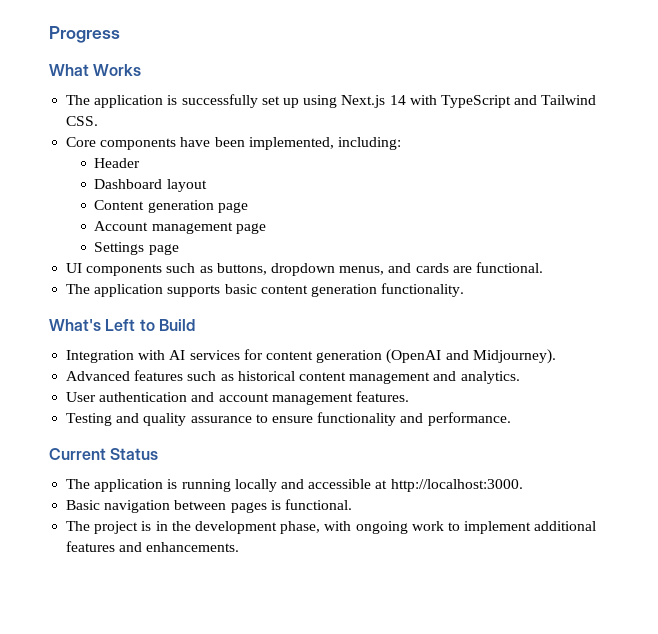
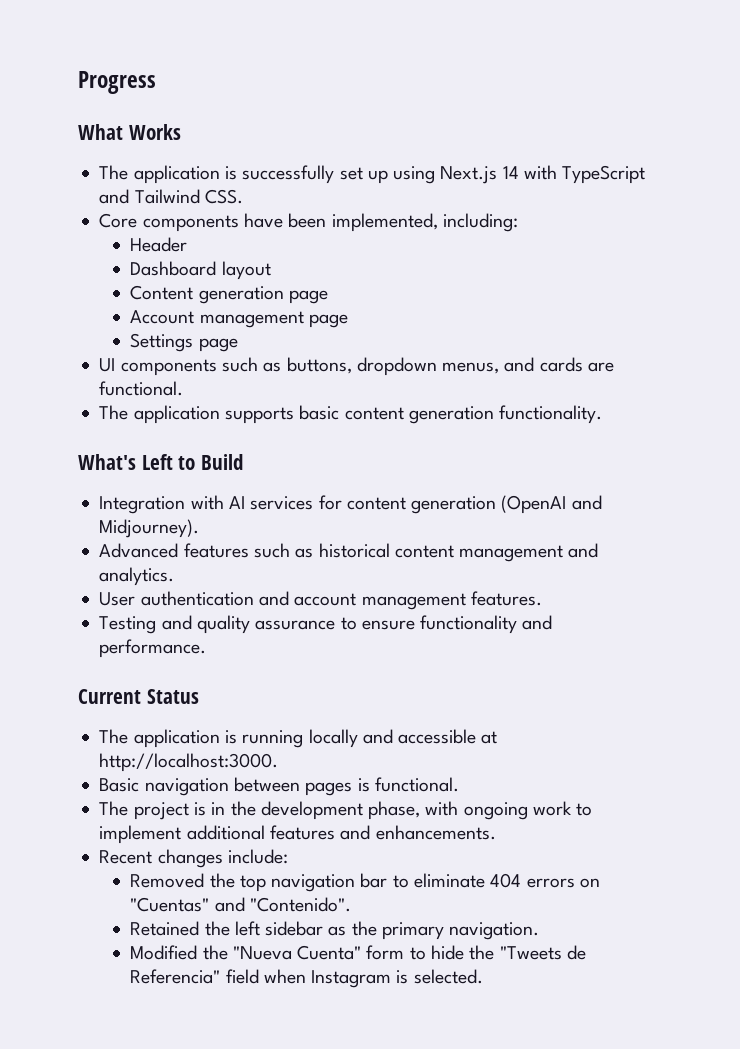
+ Recent changes include:
+ Removed the top navigation bar to eliminate 404 errors on "Cuentas" and "Contenido".
+ Retained the left sidebar as the primary navigation.
+ Modified the "Nueva Cuenta" form to hide the "Tweets de Referencia" field when Instagram is selected.

